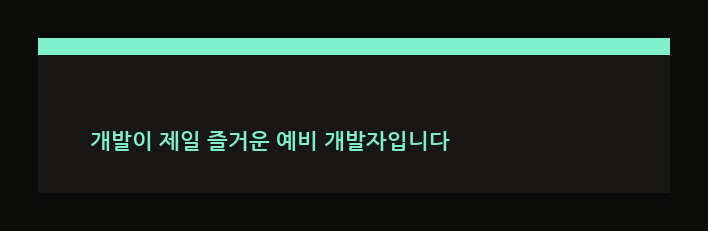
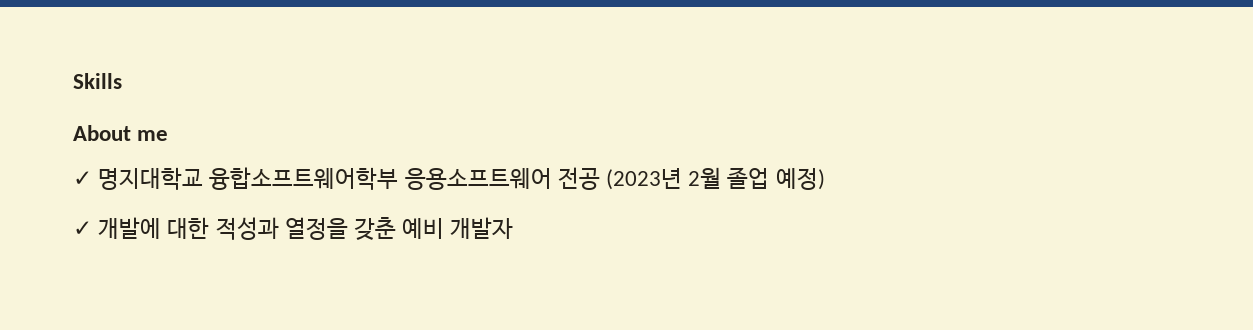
- 개발이 제일 즐거운 예비 개발자입니다
+ Skills
+ About me
+ ✓ 명지대학교 융합소프트웨어학부 응용소프트웨어 전공 (2023년 2월 졸업 예정)
+ ✓ 개발에 대한 적성과 열정을 갖춘 예비 개발자

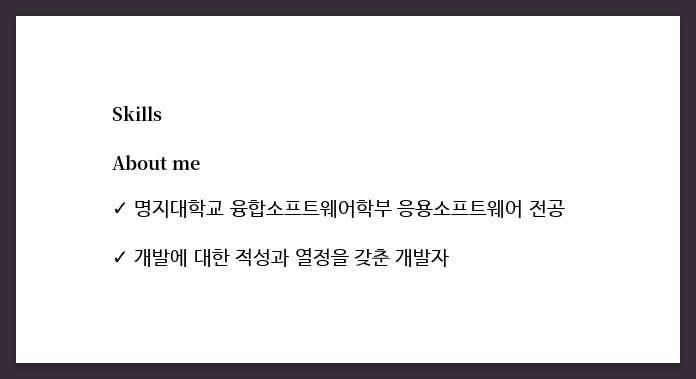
- ✓ 명지대학교 융합소프트웨어학부 응용소프트웨어 전공 (2023년 2월 졸업 예정)
+ ✓ 명지대학교 융합소프트웨어학부 응용소프트웨어 전공
- ✓ 개발에 대한 적성과 열정을 갖춘 예비 개발자
+ ✓ 개발에 대한 적성과 열정을 갖춘 개발자

